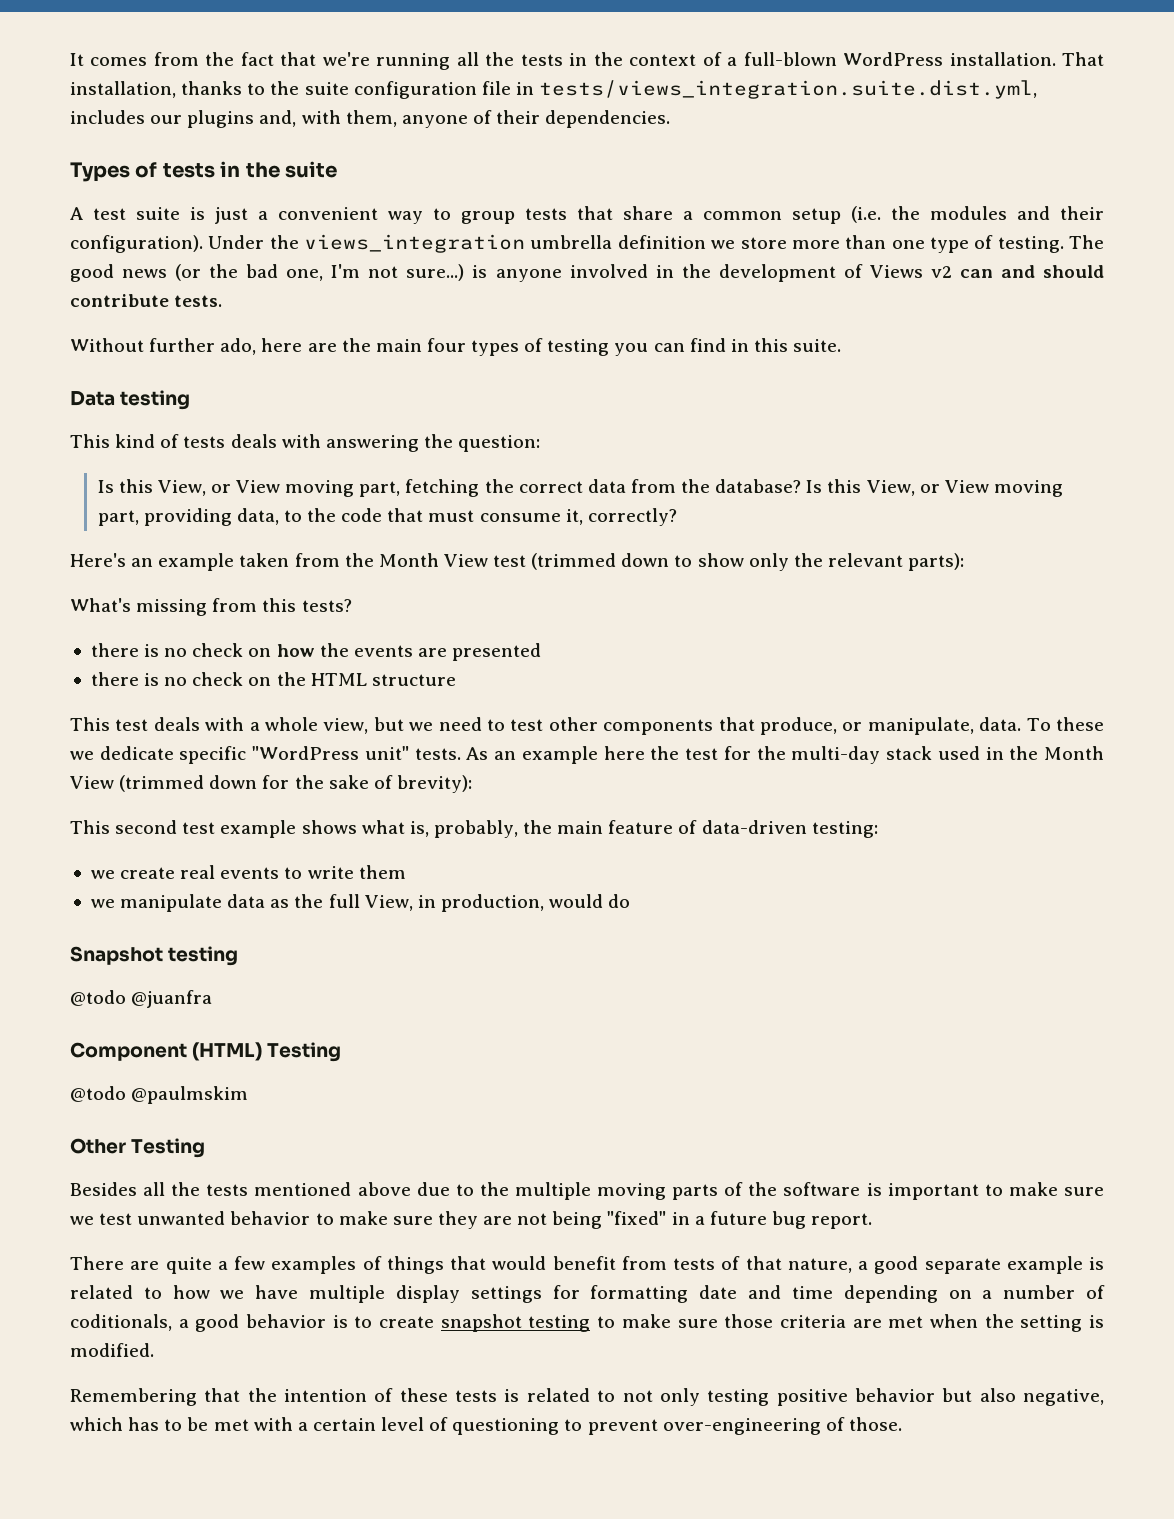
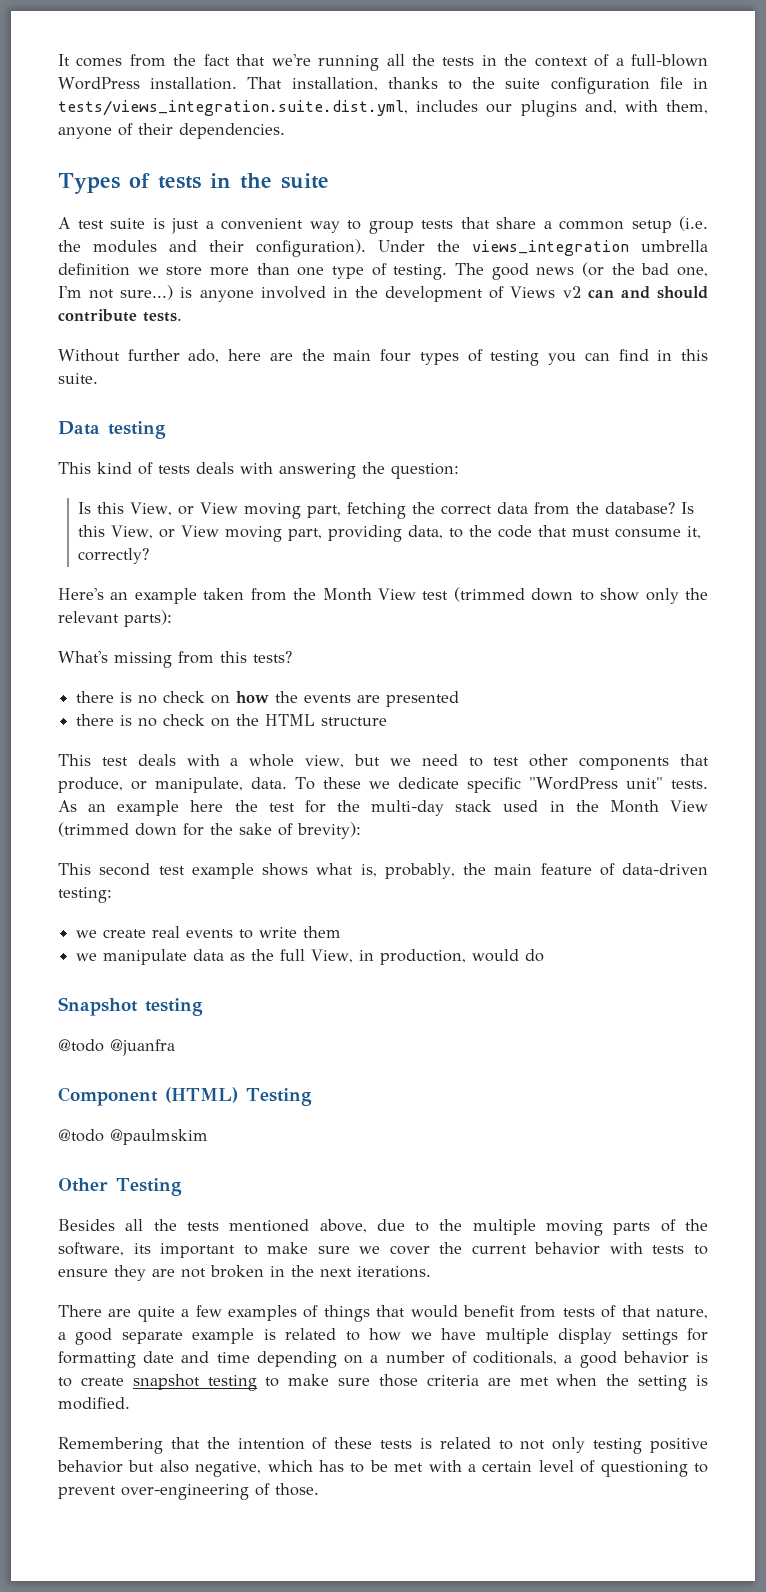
- Besides all the tests mentioned above due to the multiple moving parts of the software is important to make sure we test unwanted behavior to make sure they are not being "fixed" in a future bug report.
+ Besides all the tests mentioned above, due to the multiple moving parts of the software, its important to make sure we cover the current behavior with tests to ensure they are not broken in the next iterations.

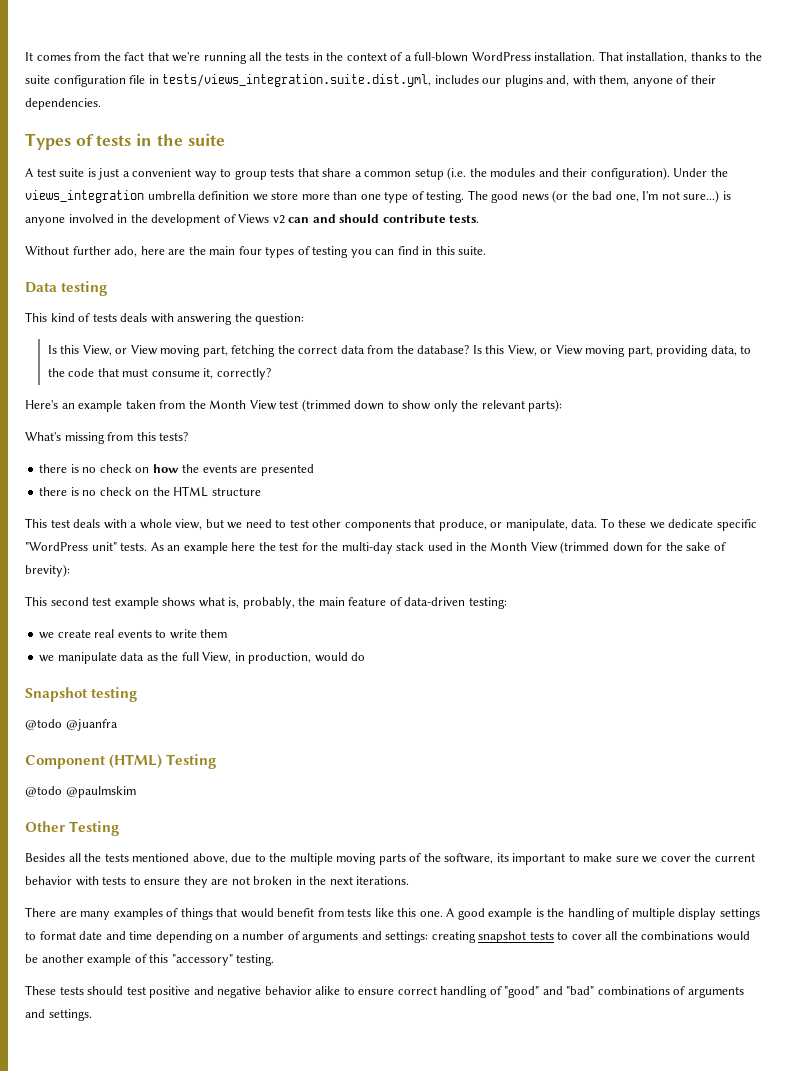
- There are quite a few examples of things that would benefit from tests of that nature, a good separate example is related to how we have multiple display settings for formatting date and time depending on a number of coditionals, a good behavior is to create snapshot testing to make sure those criteria are met when the setting is modified.
- Remembering that the intention of these tests is related to not only testing positive behavior but also negative, which has to be met with a certain level of questioning to prevent over-engineering of those.
+ There are many examples of things that would benefit from tests like this one. A good example is the handling of multiple display settings to format date and time depending on a number of arguments and settings: creating snapshot tests to cover all the combinations would be another example of this "accessory" testing.
+ These tests should test positive and negative behavior alike to ensure correct handling of "good" and "bad" combinations of arguments and settings.

